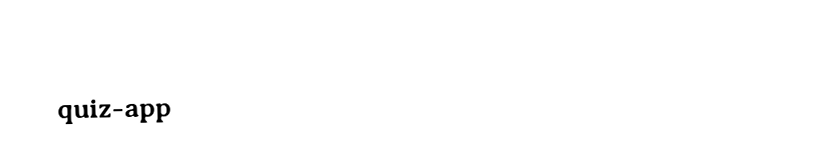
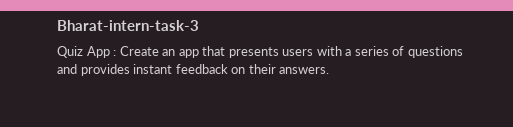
- quiz-app
+ Bharat-intern-task-3
+ Quiz App : Create an app that presents users with a series of questions and provides instant feedback on their answers.

